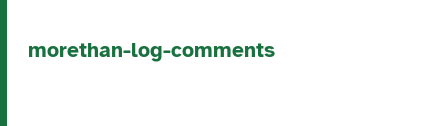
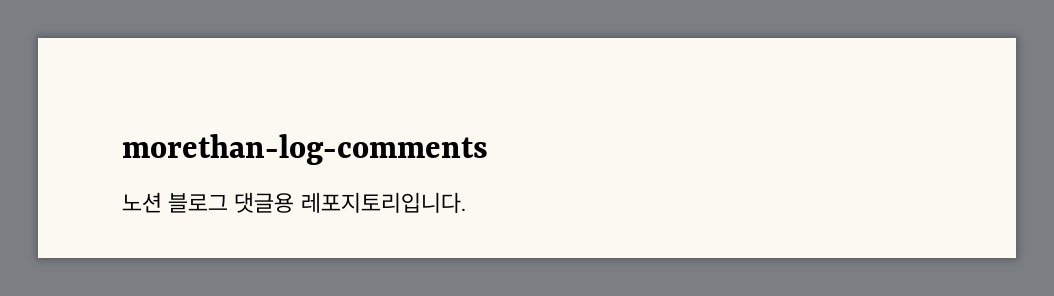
+ 노션 블로그 댓글용 레포지토리입니다.

